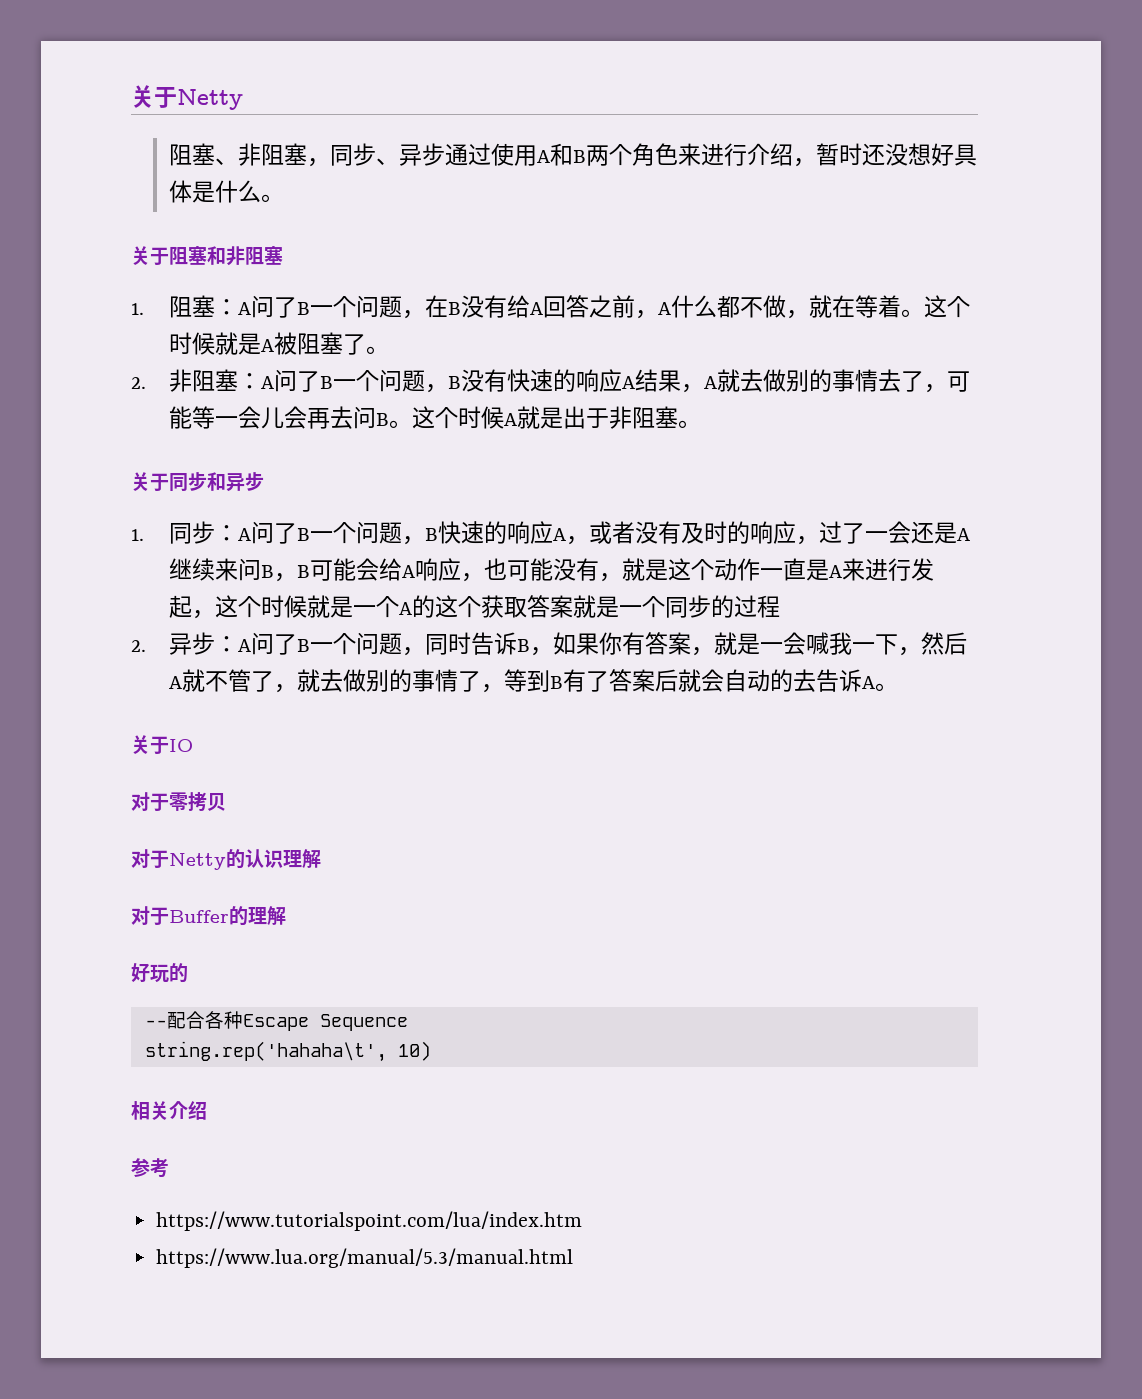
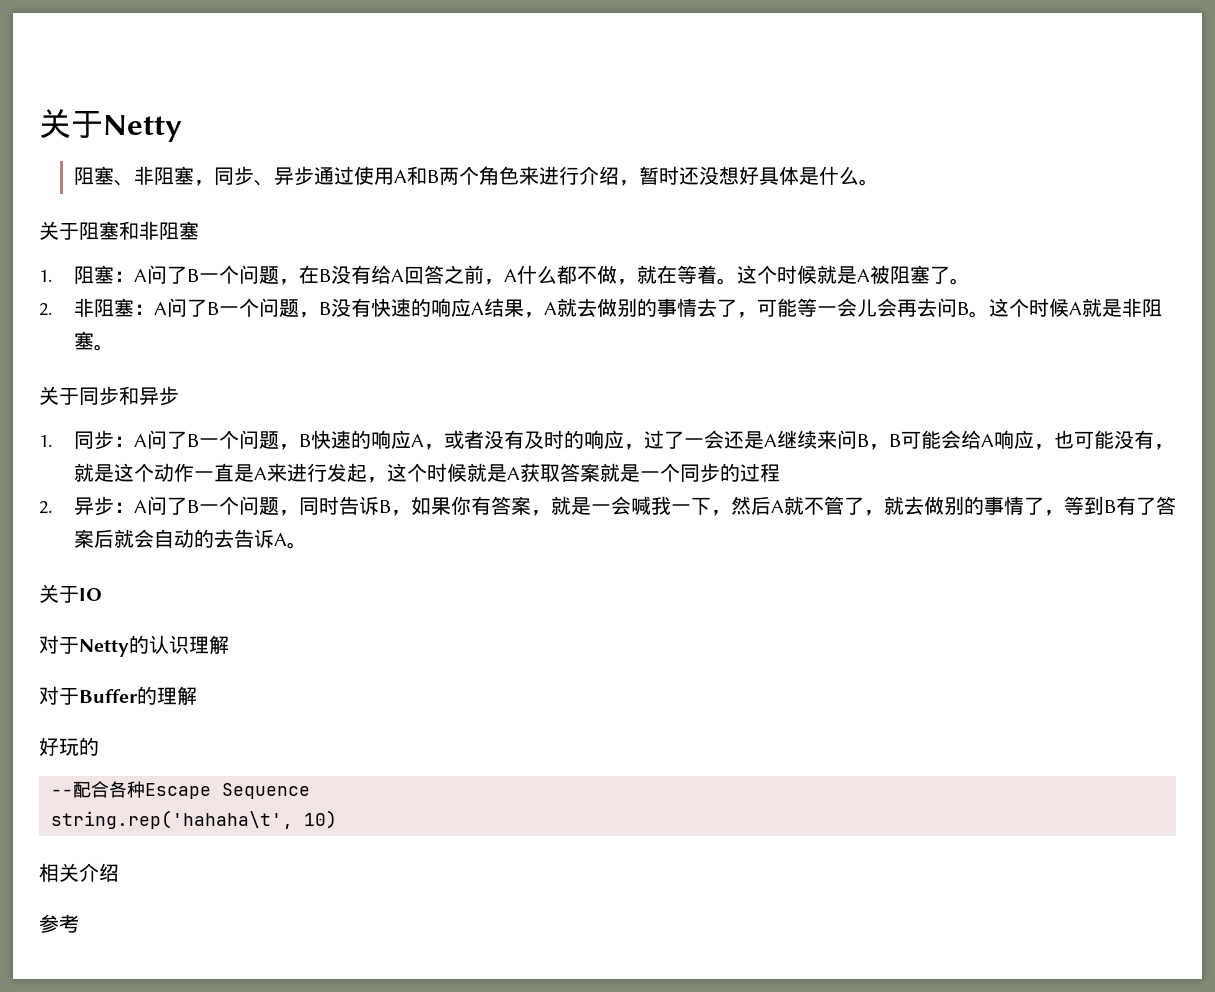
- 这个时候A就是出于非阻塞。
+ 这个时候A就是非阻塞。
- 1.同步：A问了B一个问题，B快速的响应A，或者没有及时的响应，过了一会还是A继续来问B，B可能会给A响应，也可能没有，就是这个动作一直是A来进行发起，这个时候就是一个A的这个获取答案就是一个同步的过程
+ 1.同步：A问了B一个问题，B快速的响应A，或者没有及时的响应，过了一会还是A继续来问B，B可能会给A响应，也可能没有，就是这个动作一直是A来进行发起，这个时候就是A获取答案就是一个同步的过程
- 对于零拷贝
- https://www.tutorialspoint.com/lua/index.htm
- https://www.lua.org/manual/5.3/manual.html

